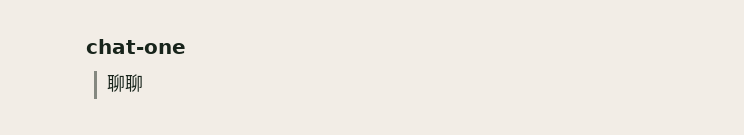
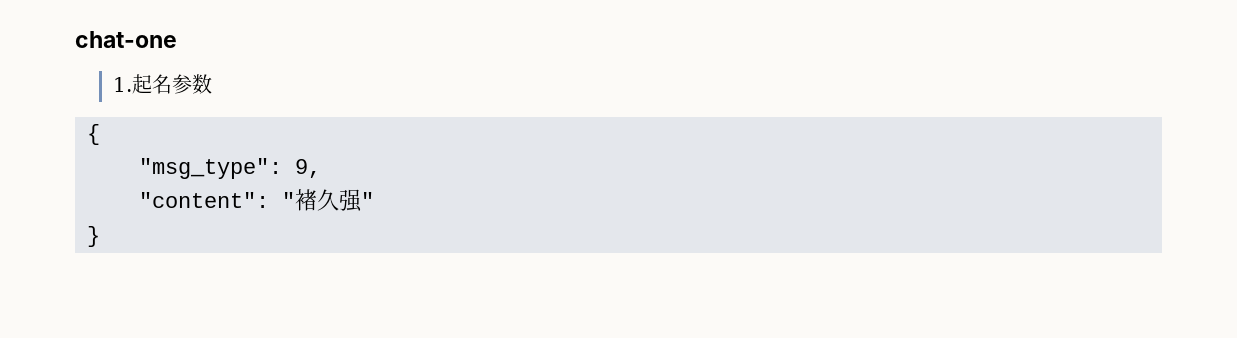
- 聊聊
+ 1.起名参数
+ {
+ "msg_type": 9,
+ "content": "褚久强"
+ }

